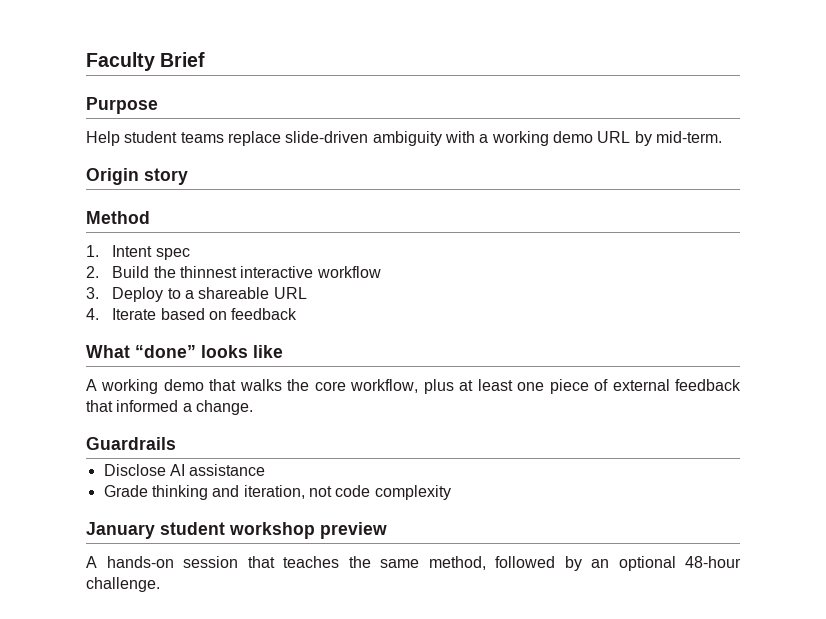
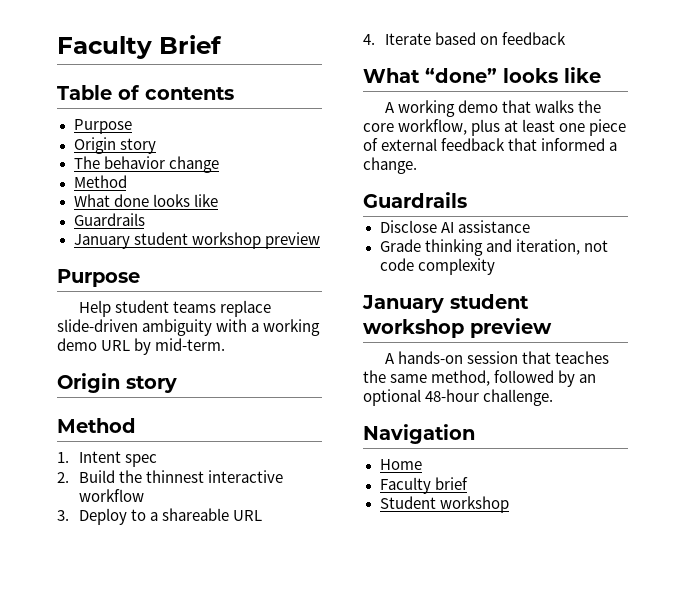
+ Table of contents
+ Purpose
+ Origin story
+ The behavior change
+ Method
+ What done looks like
+ Guardrails
+ January student workshop preview
+ Navigation
+ Home
+ Faculty brief
+ Student workshop

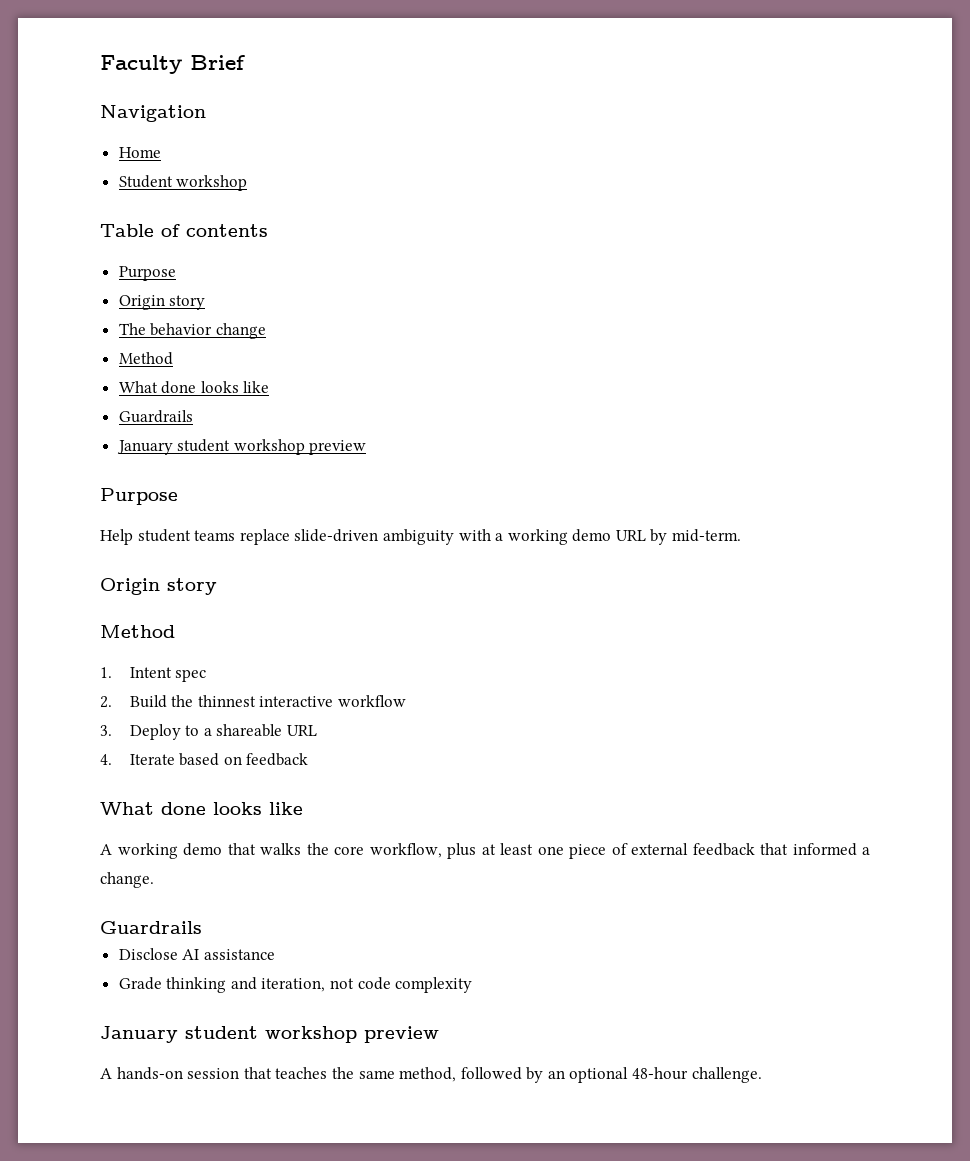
+ Navigation
+ Home
+ Student workshop
  4. Iterate based on feedback
- What “done” looks like
+ What done looks like
- Navigation
- Home
- Faculty brief
- Student workshop

